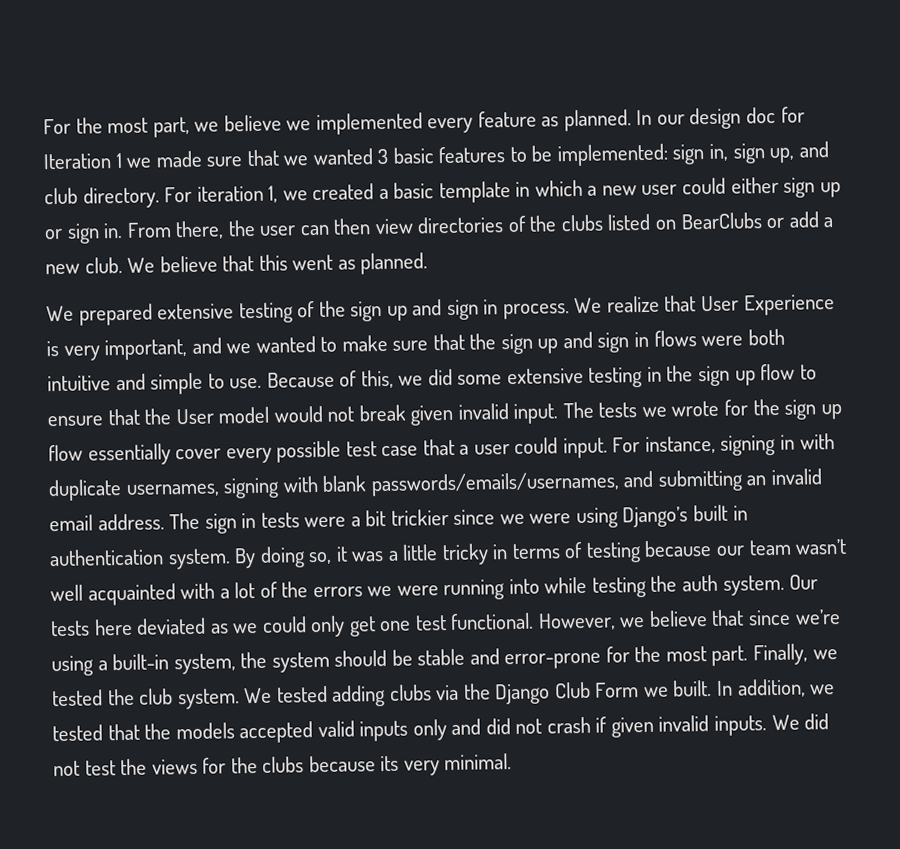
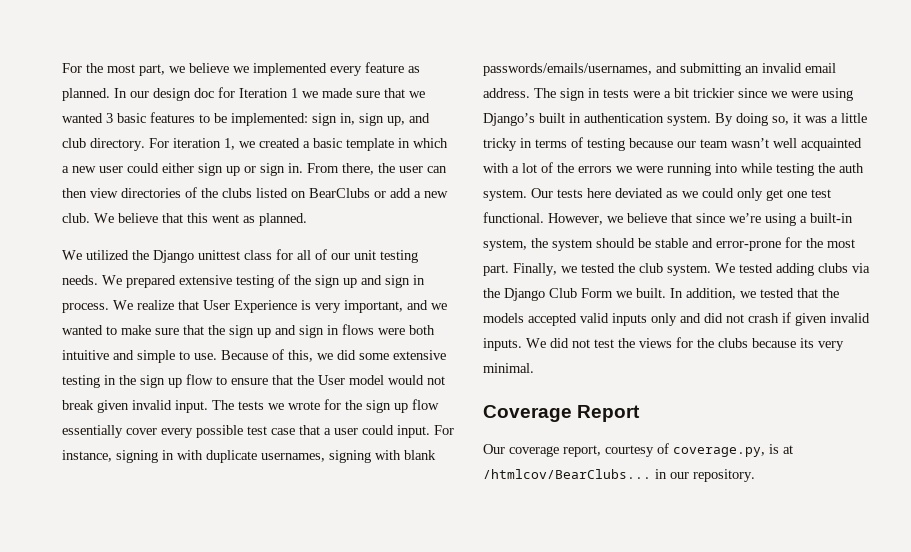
- We prepared extensive testing of the sign up and sign in process.
+ We utilized the Django unittest class for all of our unit testing needs. We prepared extensive testing of the sign up and sign in process.
+ Coverage Report
+ Our coverage report, courtesy of coverage.py, is at /htmlcov/BearClubs... in our repository.

